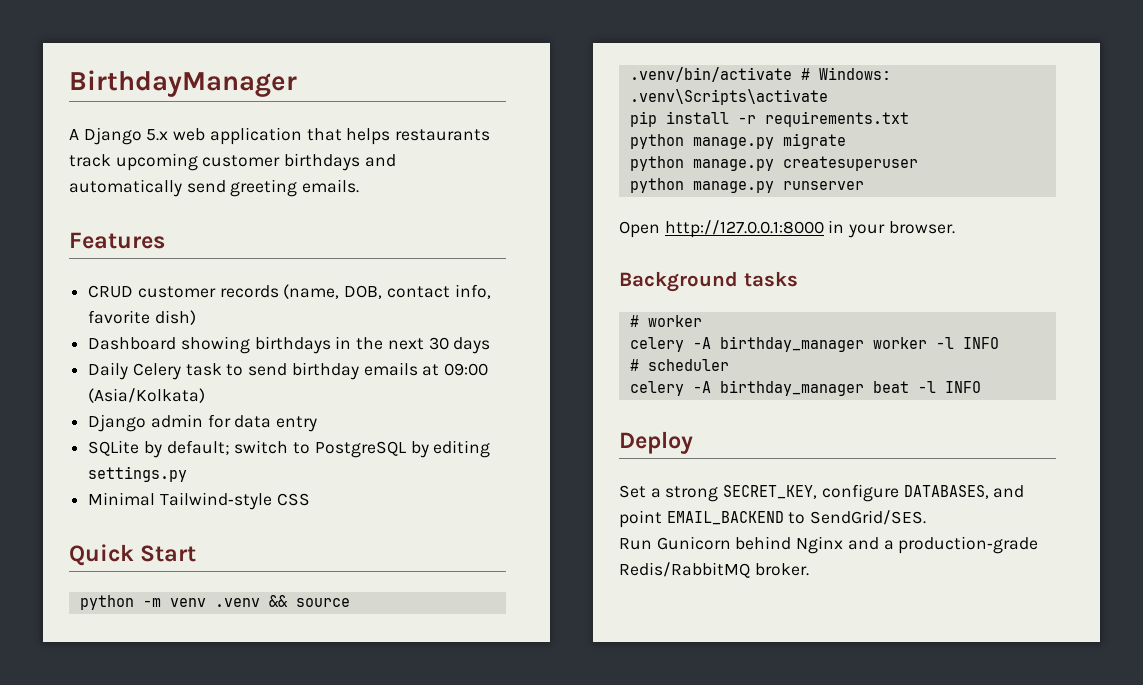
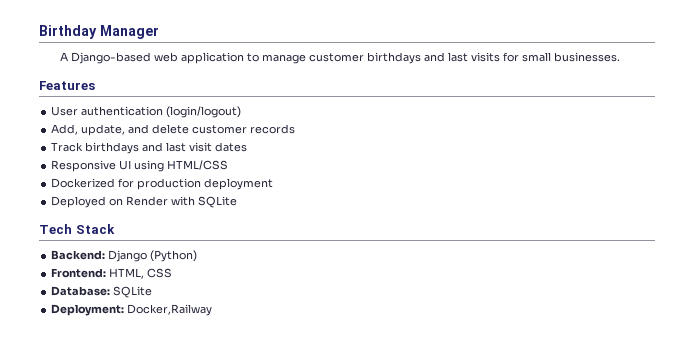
- BirthdayManager
+ Birthday Manager
- A Django 5.x web application that helps restaurants track upcoming customer birthdays and automatically send greeting emails.
+ A Django-based web application to manage customer birthdays and last visits for small businesses.
  Features
- CRUD customer records (name, DOB, contact info, favorite dish)
- Dashboard showing birthdays in the next 30 days
- Daily Celery task to send birthday emails at 09:00 (Asia/Kolkata)
- Django admin for data entry
- SQLite by default; switch to PostgreSQL by editing settings.py
- Minimal Tailwind‑style CSS
- Quick Start
- python -m venv .venv && source .venv/bin/activate # Windows: .venv\Scripts\activate
- pip install -r requirements.txt
- python manage.py migrate
- python manage.py createsuperuser
- python manage.py runserver
- Open http://127.0.0.1:8000 in your browser.
- Background tasks
- # worker
- celery -A birthday_manager worker -l INFO
- # scheduler
- celery -A birthday_manager beat -l INFO
- Deploy
- Set a strong SECRET_KEY, configure DATABASES, and point EMAIL_BACKEND to SendGrid/SES.
- Run Gunicorn behind Nginx and a production‑grade Redis/RabbitMQ broker.
+ User authentication (login/logout)
+ Add, update, and delete customer records
+ Track birthdays and last visit dates
+ Responsive UI using HTML/CSS
+ Dockerized for production deployment
+ Deployed on Render with SQLite
+ Tech Stack
+ Backend: Django (Python)
+ Frontend: HTML, CSS
+ Database: SQLite
+ Deployment: Docker,Railway

